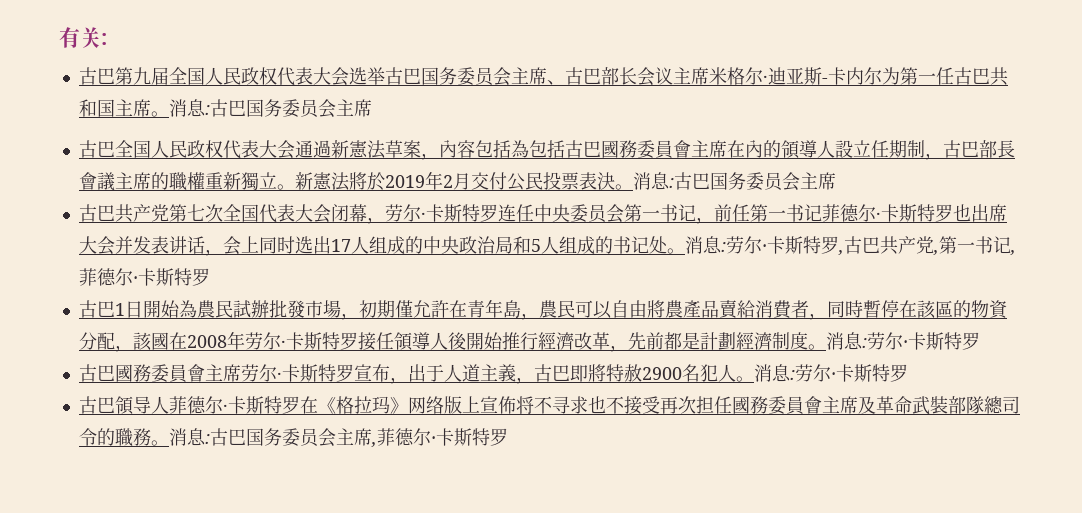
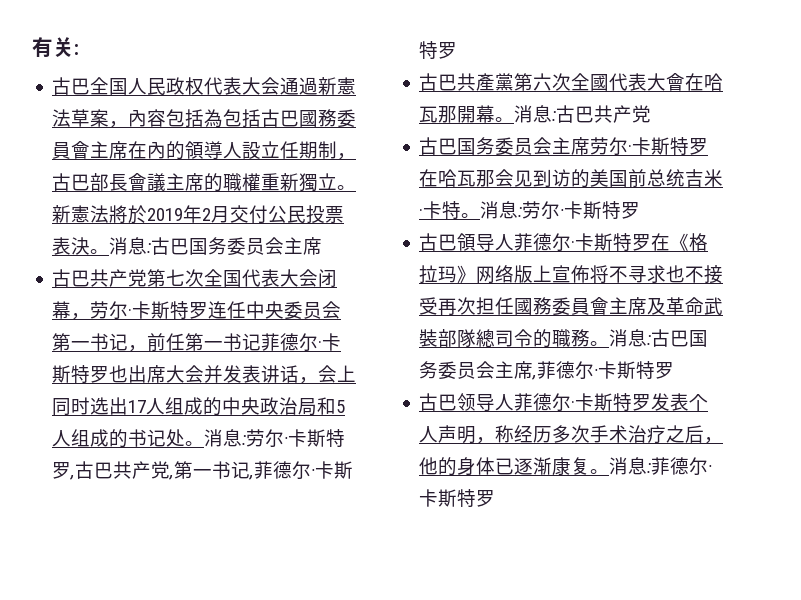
- 古巴第九届全国人民政权代表大会选举古巴国务委员会主席、古巴部长会议主席米格尔·迪亚斯-卡内尔为第一任古巴共和国主席。消息:古巴国务委员会主席
- 古巴1日開始為農民試辦批發市場，初期僅允許在青年島，農民可以自由將農產品賣給消費者，同時暫停在該區的物資分配，該國在2008年劳尔·卡斯特罗接任領導人後開始推行經濟改革，先前都是計劃經濟制度。消息:劳尔·卡斯特罗
- 古巴國務委員會主席劳尔·卡斯特罗宣布，出于人道主義，古巴即將特赦2900名犯人。
+ 古巴共產黨第六次全國代表大會在哈瓦那開幕。消息:古巴共产党
+ 古巴国务委员会主席劳尔·卡斯特罗在哈瓦那会见到访的美国前总统吉米·卡特。
+ 古巴领导人菲德尔·卡斯特罗发表个人声明，称经历多次手术治疗之后，他的身体已逐渐康复。消息:菲德尔·卡斯特罗

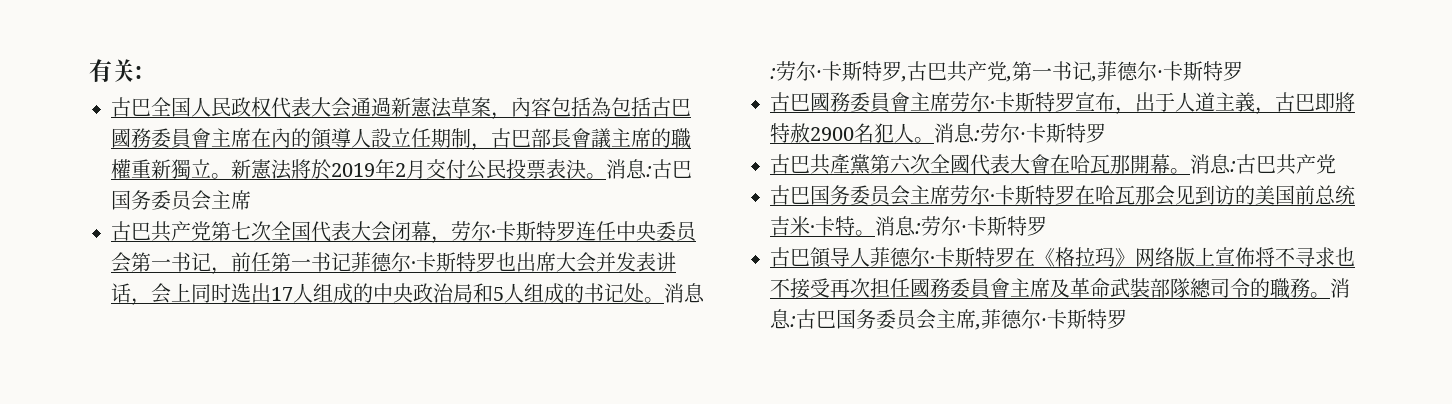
+ 古巴國務委員會主席劳尔·卡斯特罗宣布，出于人道主義，古巴即將特赦2900名犯人。消息:劳尔·卡斯特罗
- 古巴领导人菲德尔·卡斯特罗发表个人声明，称经历多次手术治疗之后，他的身体已逐渐康复。消息:菲德尔·卡斯特罗

